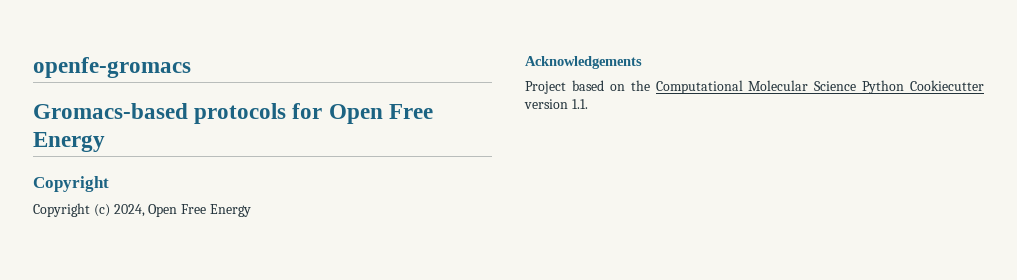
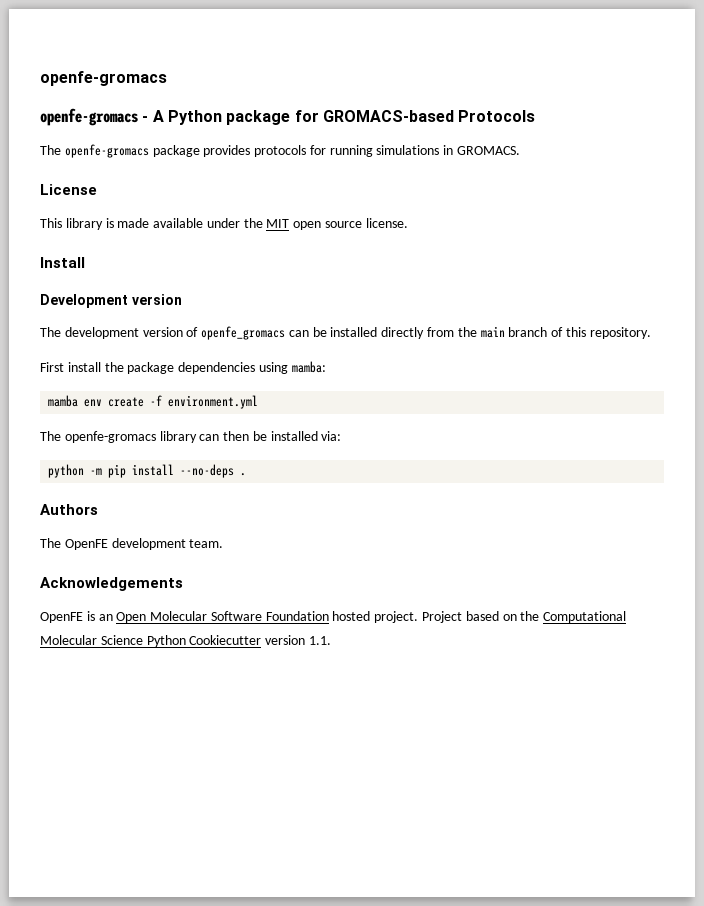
- Gromacs-based protocols for Open Free Energy
- Copyright
- Copyright (c) 2024, Open Free Energy
+ openfe-gromacs - A Python package for GROMACS-based Protocols
+ The openfe-gromacs package provides protocols for running simulations in GROMACS.
+ License
+ This library is made available under the MIT open source license.
+ Install
+ Development version
+ The development version of openfe_gromacs can be installed directly from the main branch of this repository.
+ First install the package dependencies using mamba:
+ mamba env create -f environment.yml
+ The openfe-gromacs library can then be installed via:
+ python -m pip install --no-deps .
+ Authors
+ The OpenFE development team.
  Acknowledgements
- Project based on the Computational Molecular Science Python Cookiecutter version 1.1.
+ OpenFE is an Open Molecular Software Foundation hosted project. Project based on the Computational Molecular Science Python Cookiecutter version 1.1.

